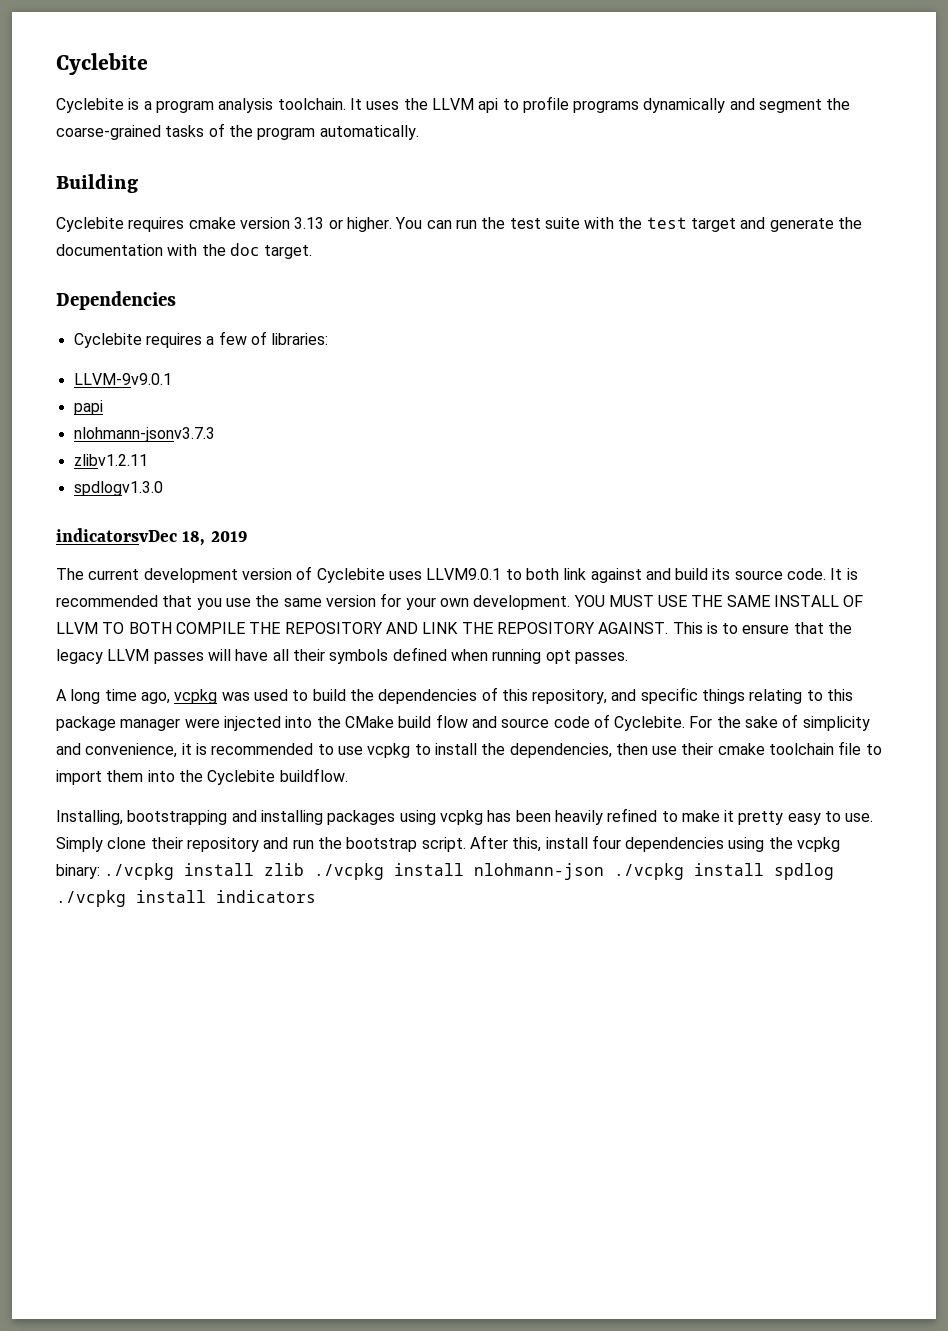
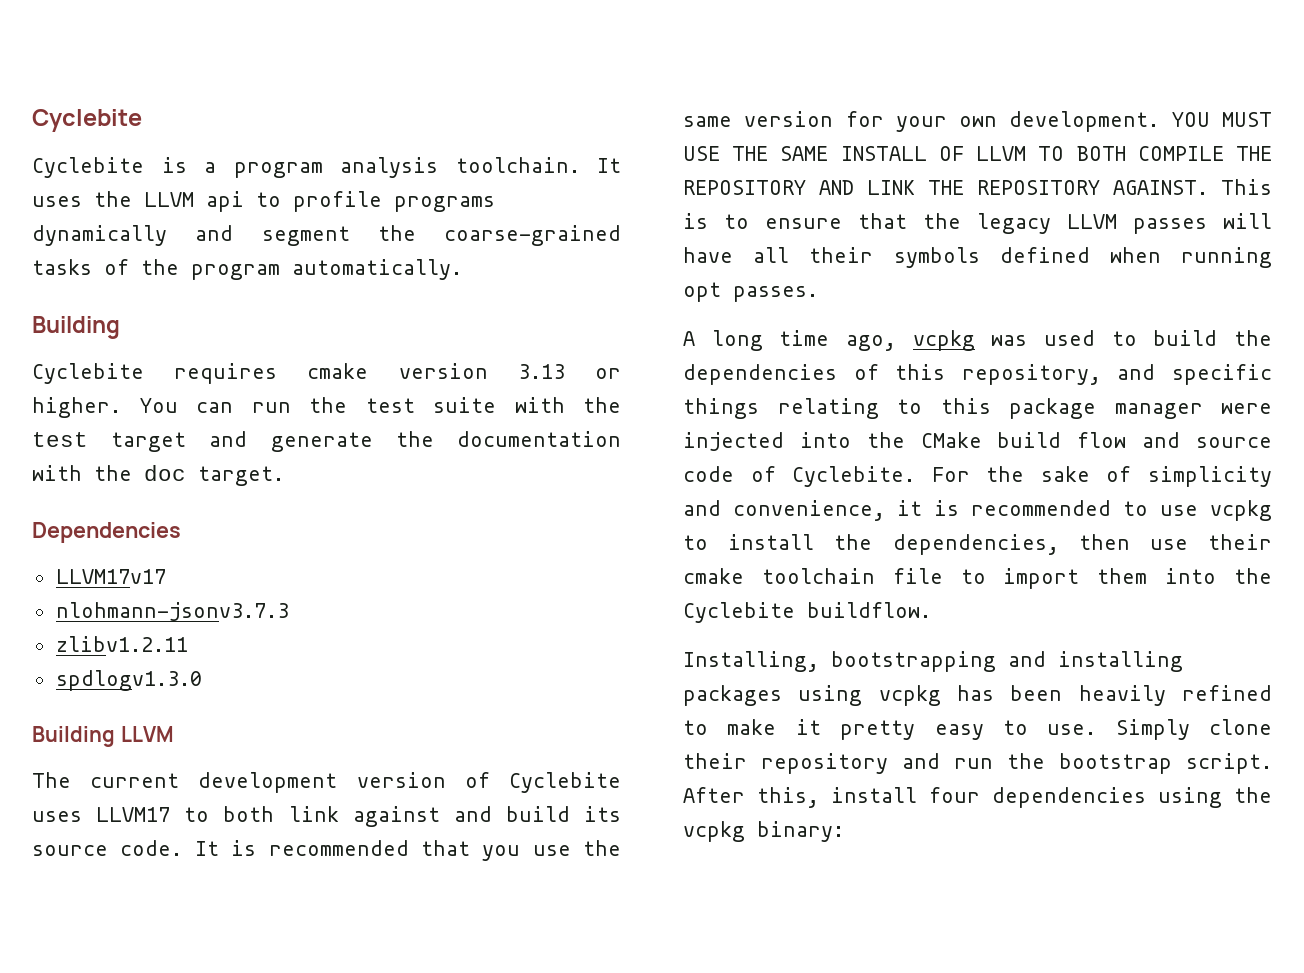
- Cyclebite requires a few of libraries:
- LLVM-9v9.0.1
- papi
+ LLVM17v17
- indicatorsvDec 18, 2019
+ Building LLVM
- The current development version of Cyclebite uses LLVM9.0.1 to both link against and build its source code.
+ The current development version of Cyclebite uses LLVM17 to both link against and build its source code.
- After this, install four dependencies using the vcpkg binary: ./vcpkg install zlib ./vcpkg install nlohmann-json ./vcpkg install spdlog ./vcpkg install indicators
+ After this, install four dependencies using the vcpkg binary:

